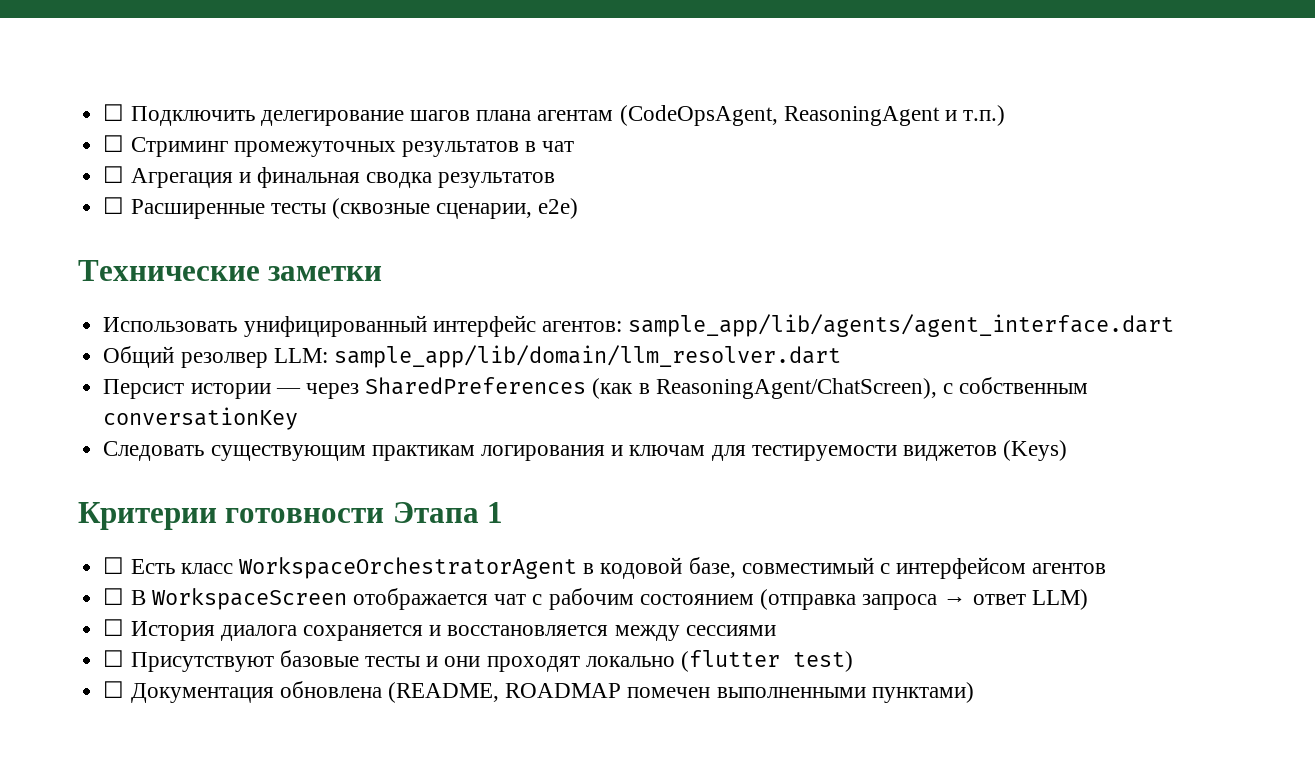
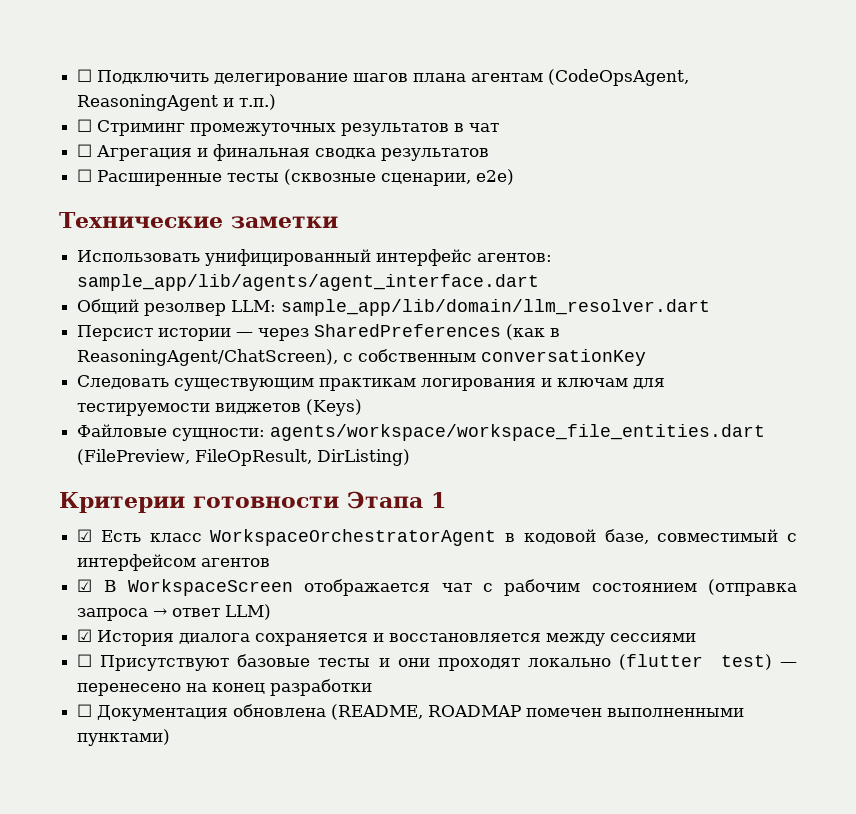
+ Файловые сущности: agents/workspace/workspace_file_entities.dart (FilePreview, FileOpResult, DirListing)
- ☐ Есть класс WorkspaceOrchestratorAgent в кодовой базе, совместимый с интерфейсом агентов
+ ☑ Есть класс WorkspaceOrchestratorAgent в кодовой базе, совместимый с интерфейсом агентов
- ☐ В WorkspaceScreen отображается чат с рабочим состоянием (отправка запроса → ответ LLM)
+ ☑ В WorkspaceScreen отображается чат с рабочим состоянием (отправка запроса → ответ LLM)
- ☐ История диалога сохраняется и восстановляется между сессиями
+ ☑ История диалога сохраняется и восстановляется между сессиями
- ☐ Присутствуют базовые тесты и они проходят локально (flutter test)
+ ☐ Присутствуют базовые тесты и они проходят локально (flutter test) — перенесено на конец разработки

